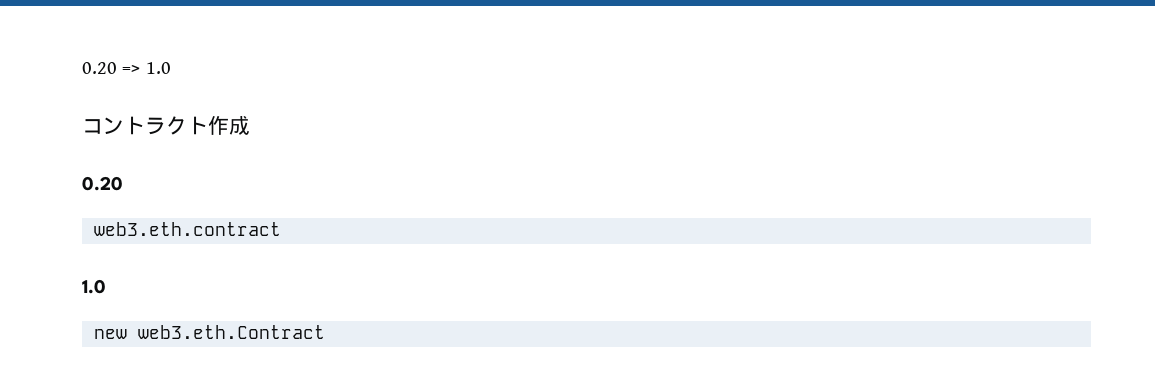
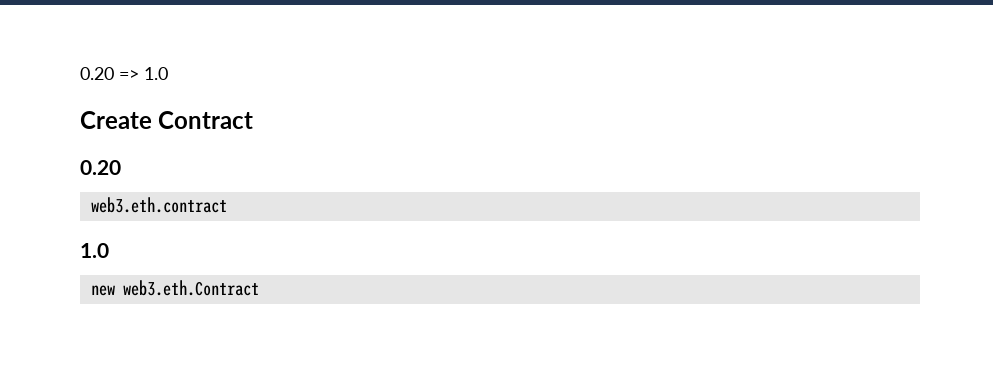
- コントラクト作成
+ Create Contract

